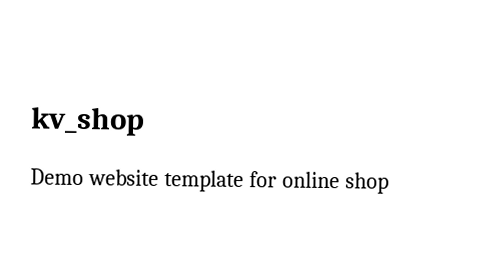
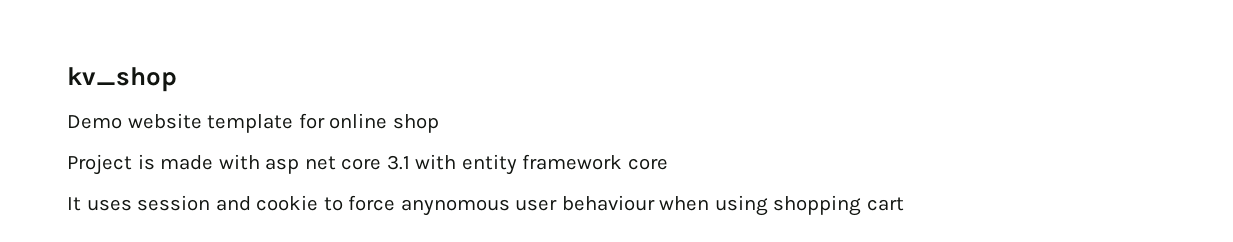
+ Project is made with asp net core 3.1 with entity framework core
+ It uses session and cookie to force anynomous user behaviour when using shopping cart

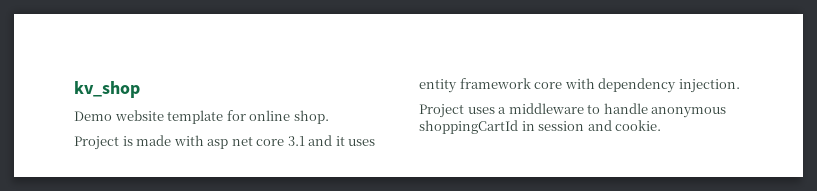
- Demo website template for online shop
+ Demo website template for online shop.
- Project is made with asp net core 3.1 with entity framework core
- It uses session and cookie to force anynomous user behaviour when using shopping cart
+ Project is made with asp net core 3.1 and it uses entity framework core with dependency injection.
+ Project uses a middleware to handle anonymous shoppingCartId in session and cookie.

